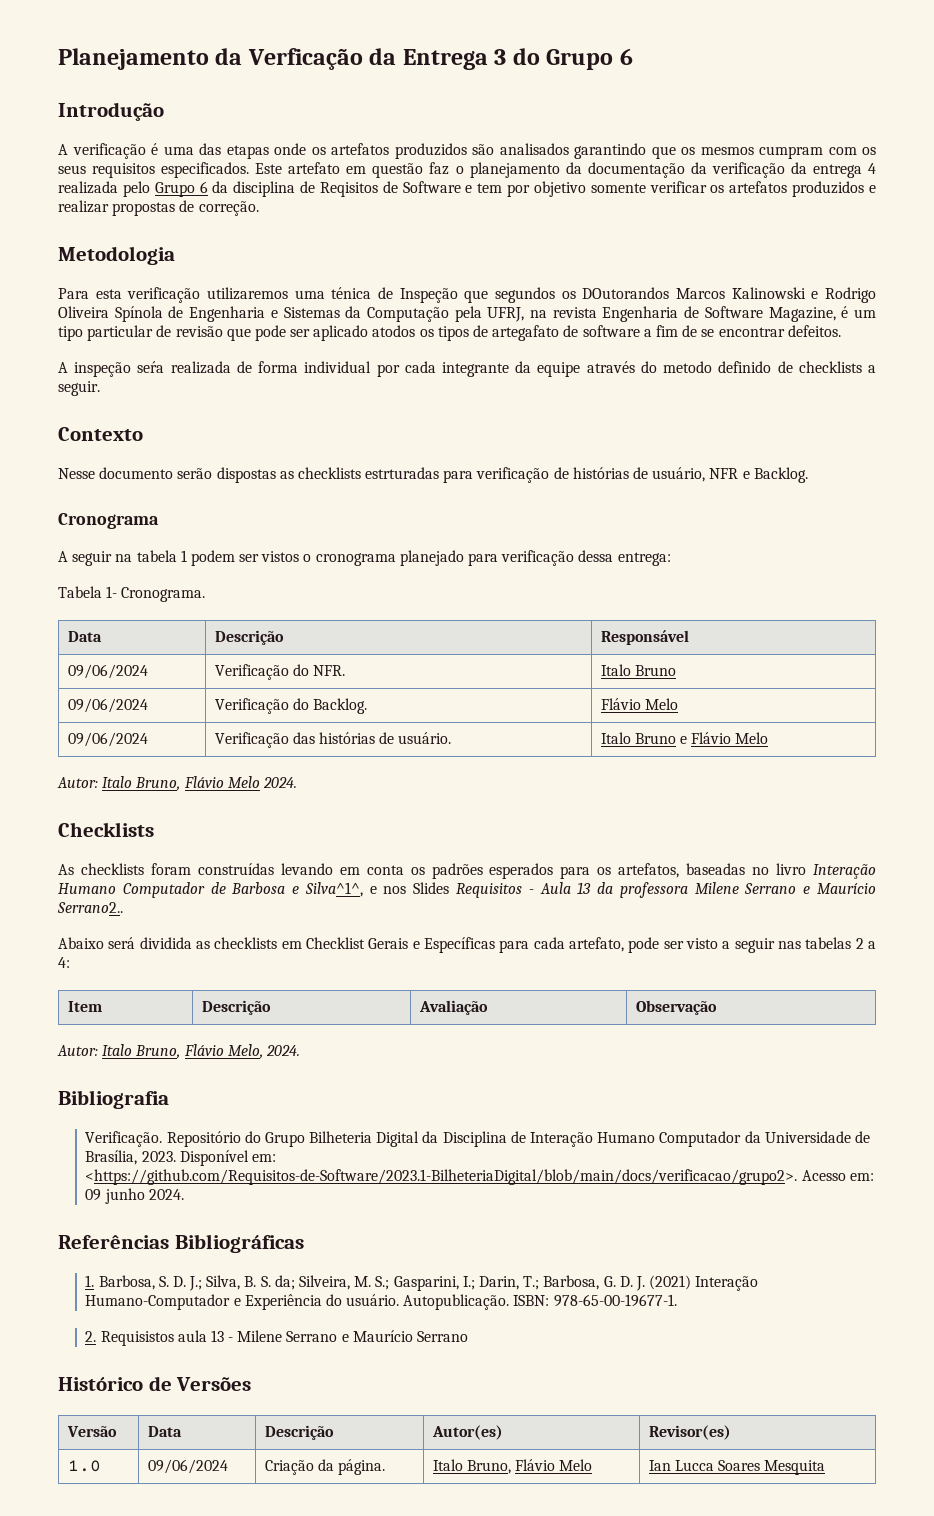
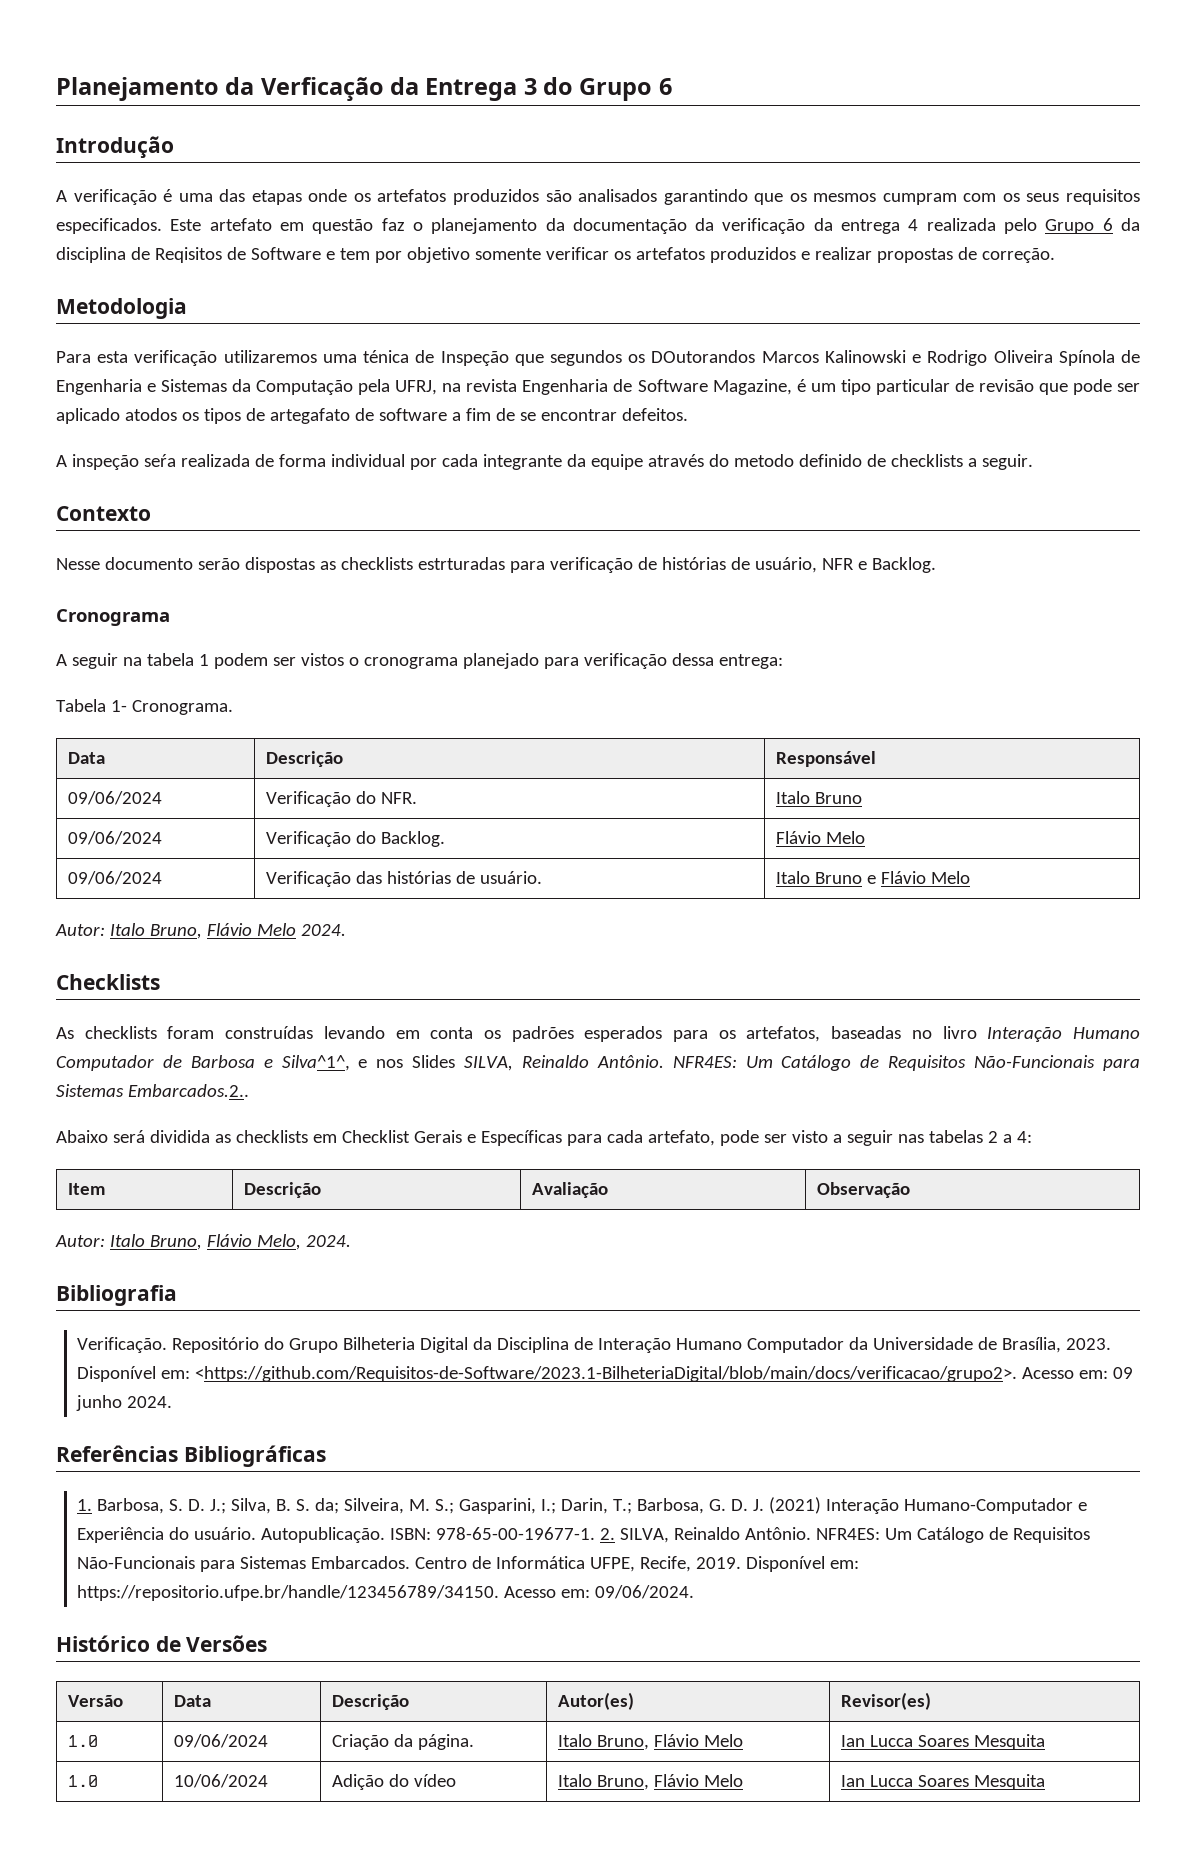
- As checklists foram construídas levando em conta os padrões esperados para os artefatos, baseadas no livro Interação Humano Computador de Barbosa e Silva^1^, e nos Slides Requisitos - Aula 13 da professora Milene Serrano e Maurício Serrano2..
+ As checklists foram construídas levando em conta os padrões esperados para os artefatos, baseadas no livro Interação Humano Computador de Barbosa e Silva^1^, e nos Slides SILVA, Reinaldo Antônio. NFR4ES: Um Catálogo de Requisitos Não-Funcionais para Sistemas Embarcados.2..
- ISBN: 978-65-00-19677-1.
- 2. Requisistos aula 13 - Milene Serrano e Maurício Serrano
+ ISBN: 978-65-00-19677-1. 2. SILVA, Reinaldo Antônio. NFR4ES: Um Catálogo de Requisitos Não-Funcionais para Sistemas Embarcados. Centro de Informática UFPE, Recife, 2019. Disponível em: https://repositorio.ufpe.br/handle/123456789/34150. Acesso em: 09/06/2024.
+ 1.0 | 10/06/2024 | Adição do vídeo | Italo Bruno, Flávio Melo | Ian Lucca Soares Mesquita

